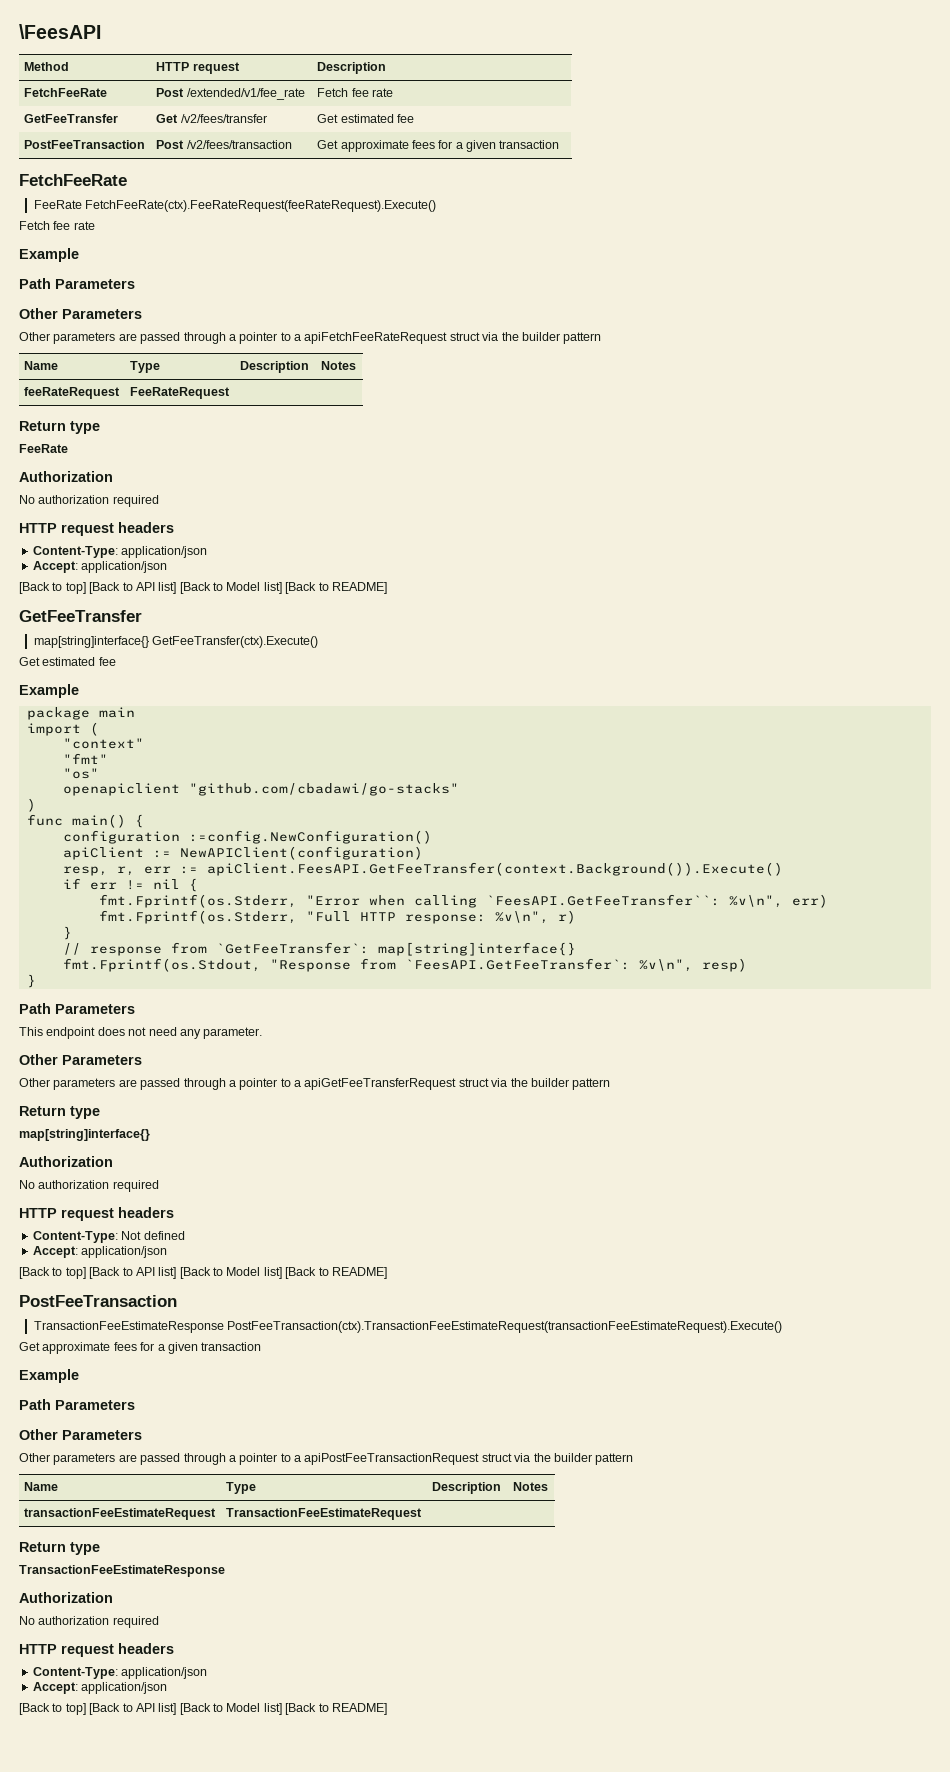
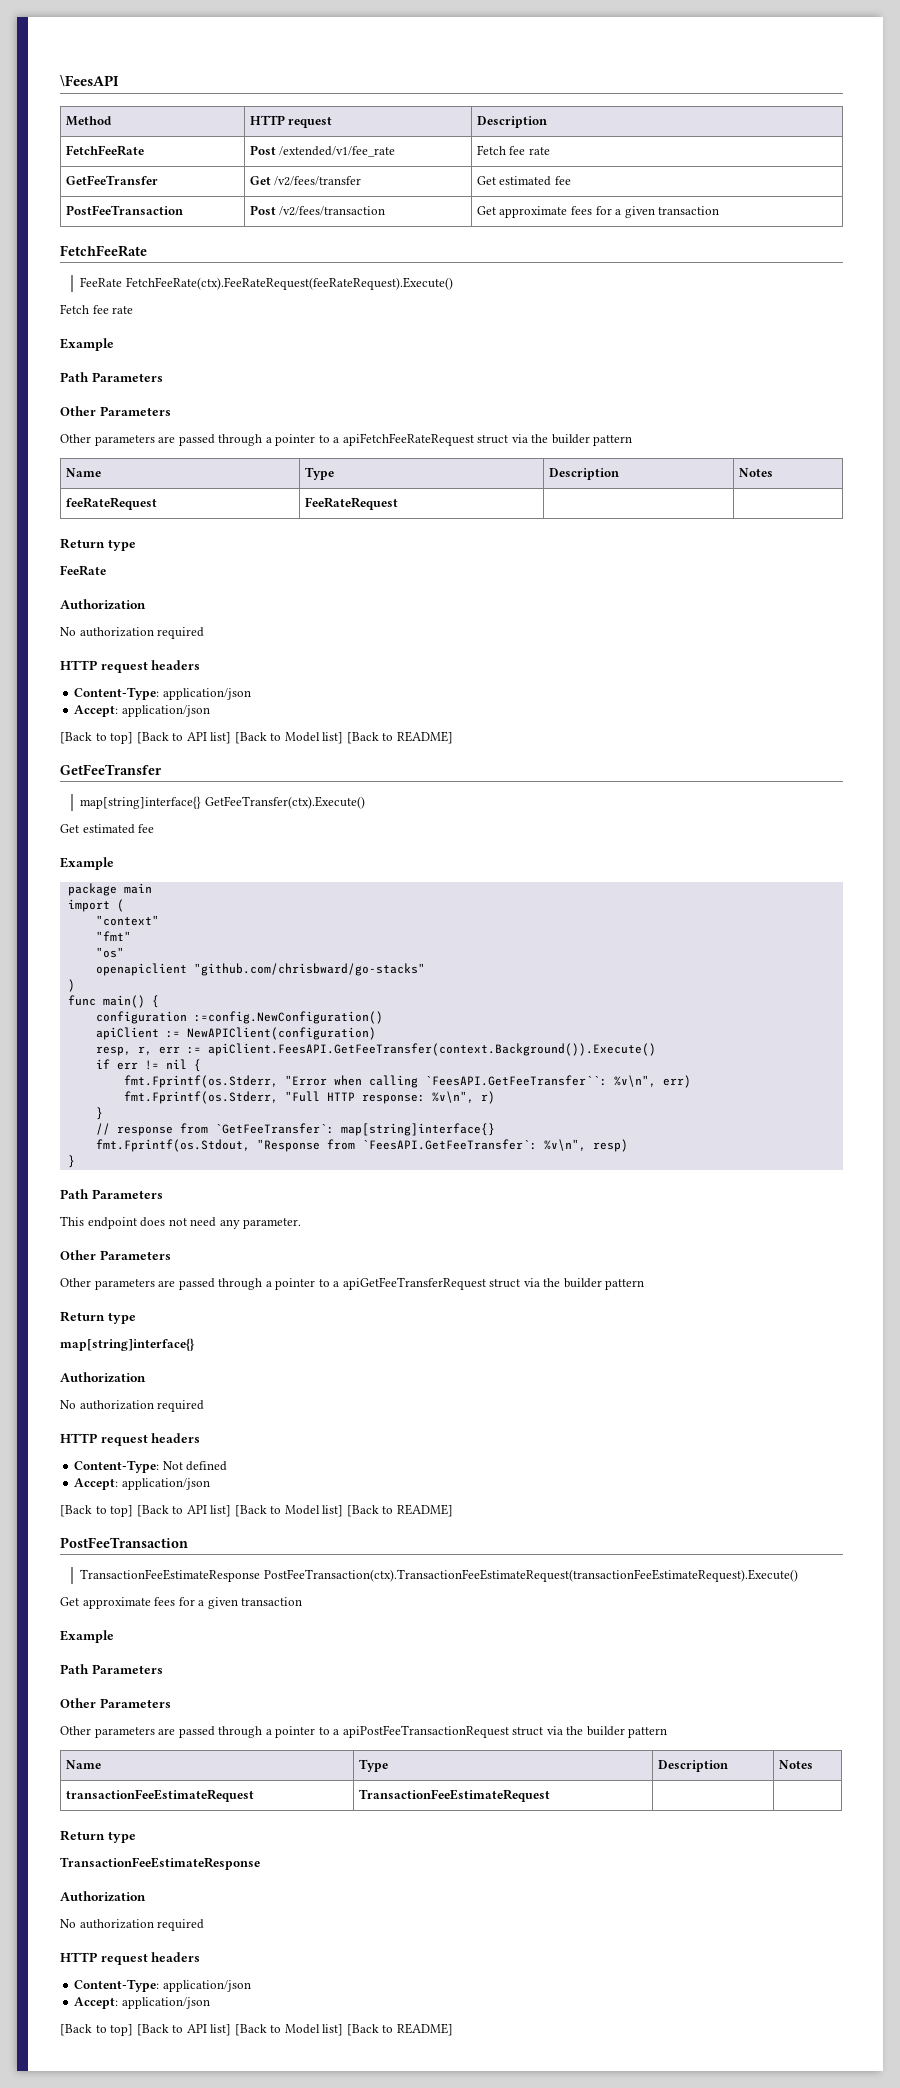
- openapiclient "github.com/cbadawi/go-stacks"
+ openapiclient "github.com/chrisbward/go-stacks"

